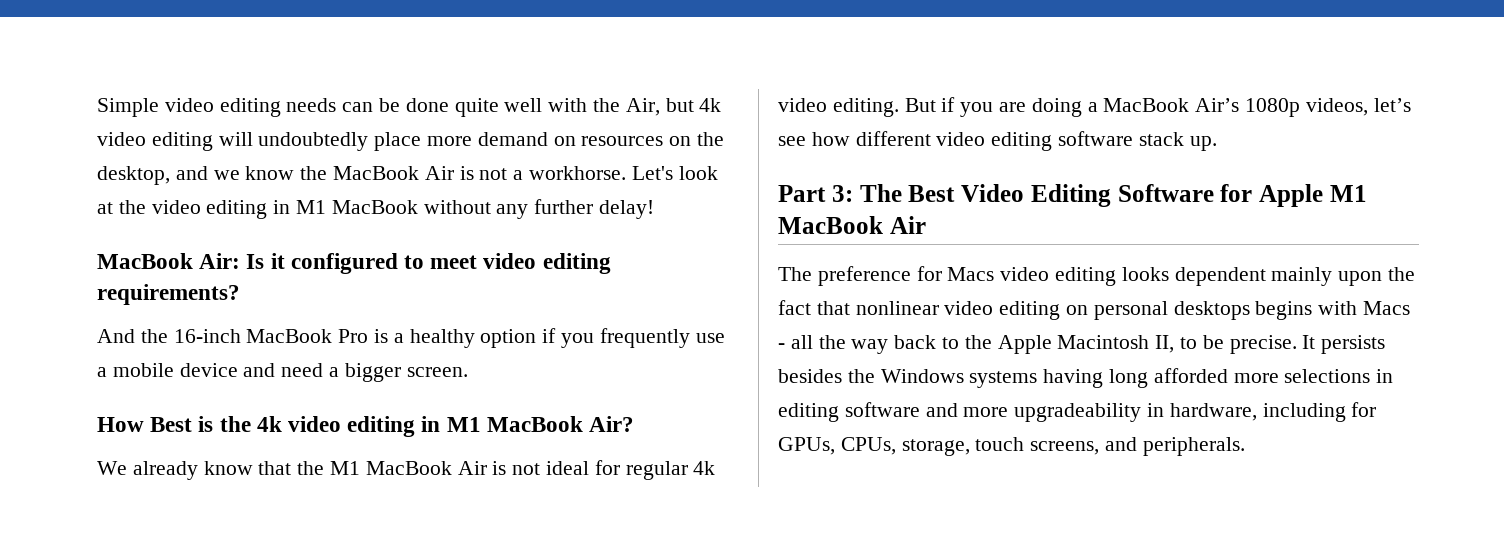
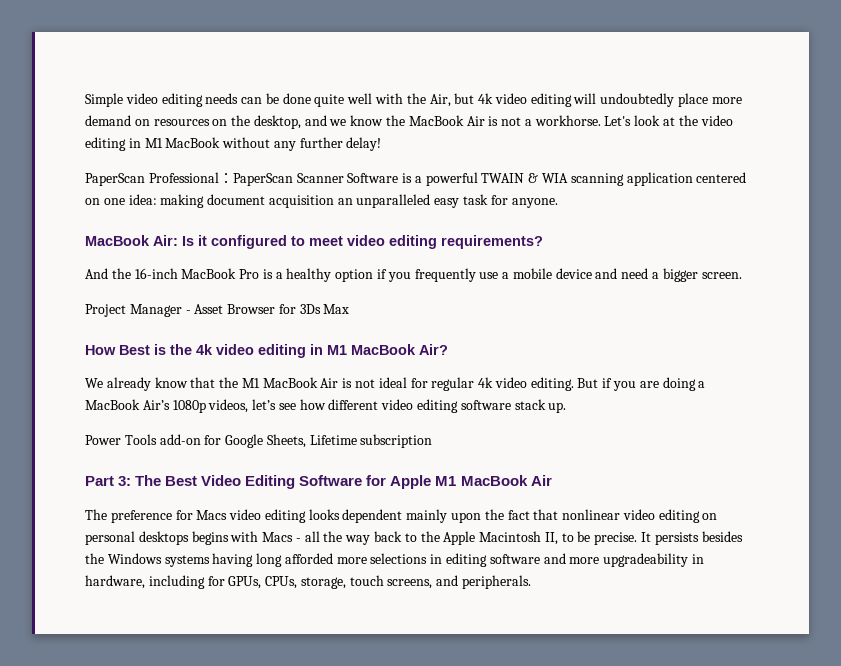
+ PaperScan Professional：PaperScan Scanner Software is a powerful TWAIN & WIA scanning application centered on one idea: making document acquisition an unparalleled easy task for anyone.
+ Project Manager - Asset Browser for 3Ds Max
+ Power Tools add-on for Google Sheets, Lifetime subscription

